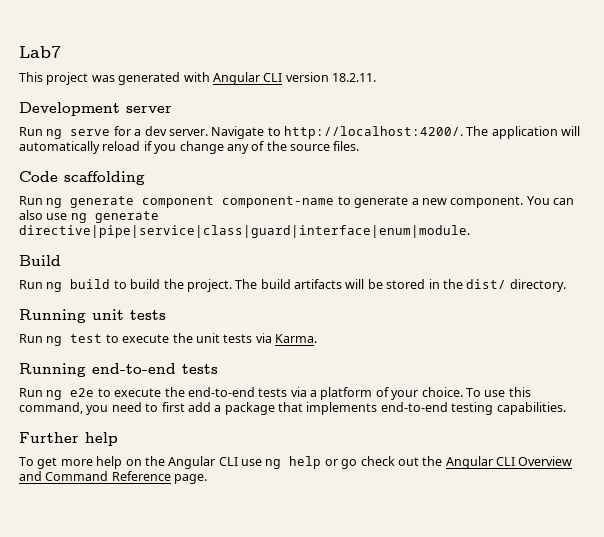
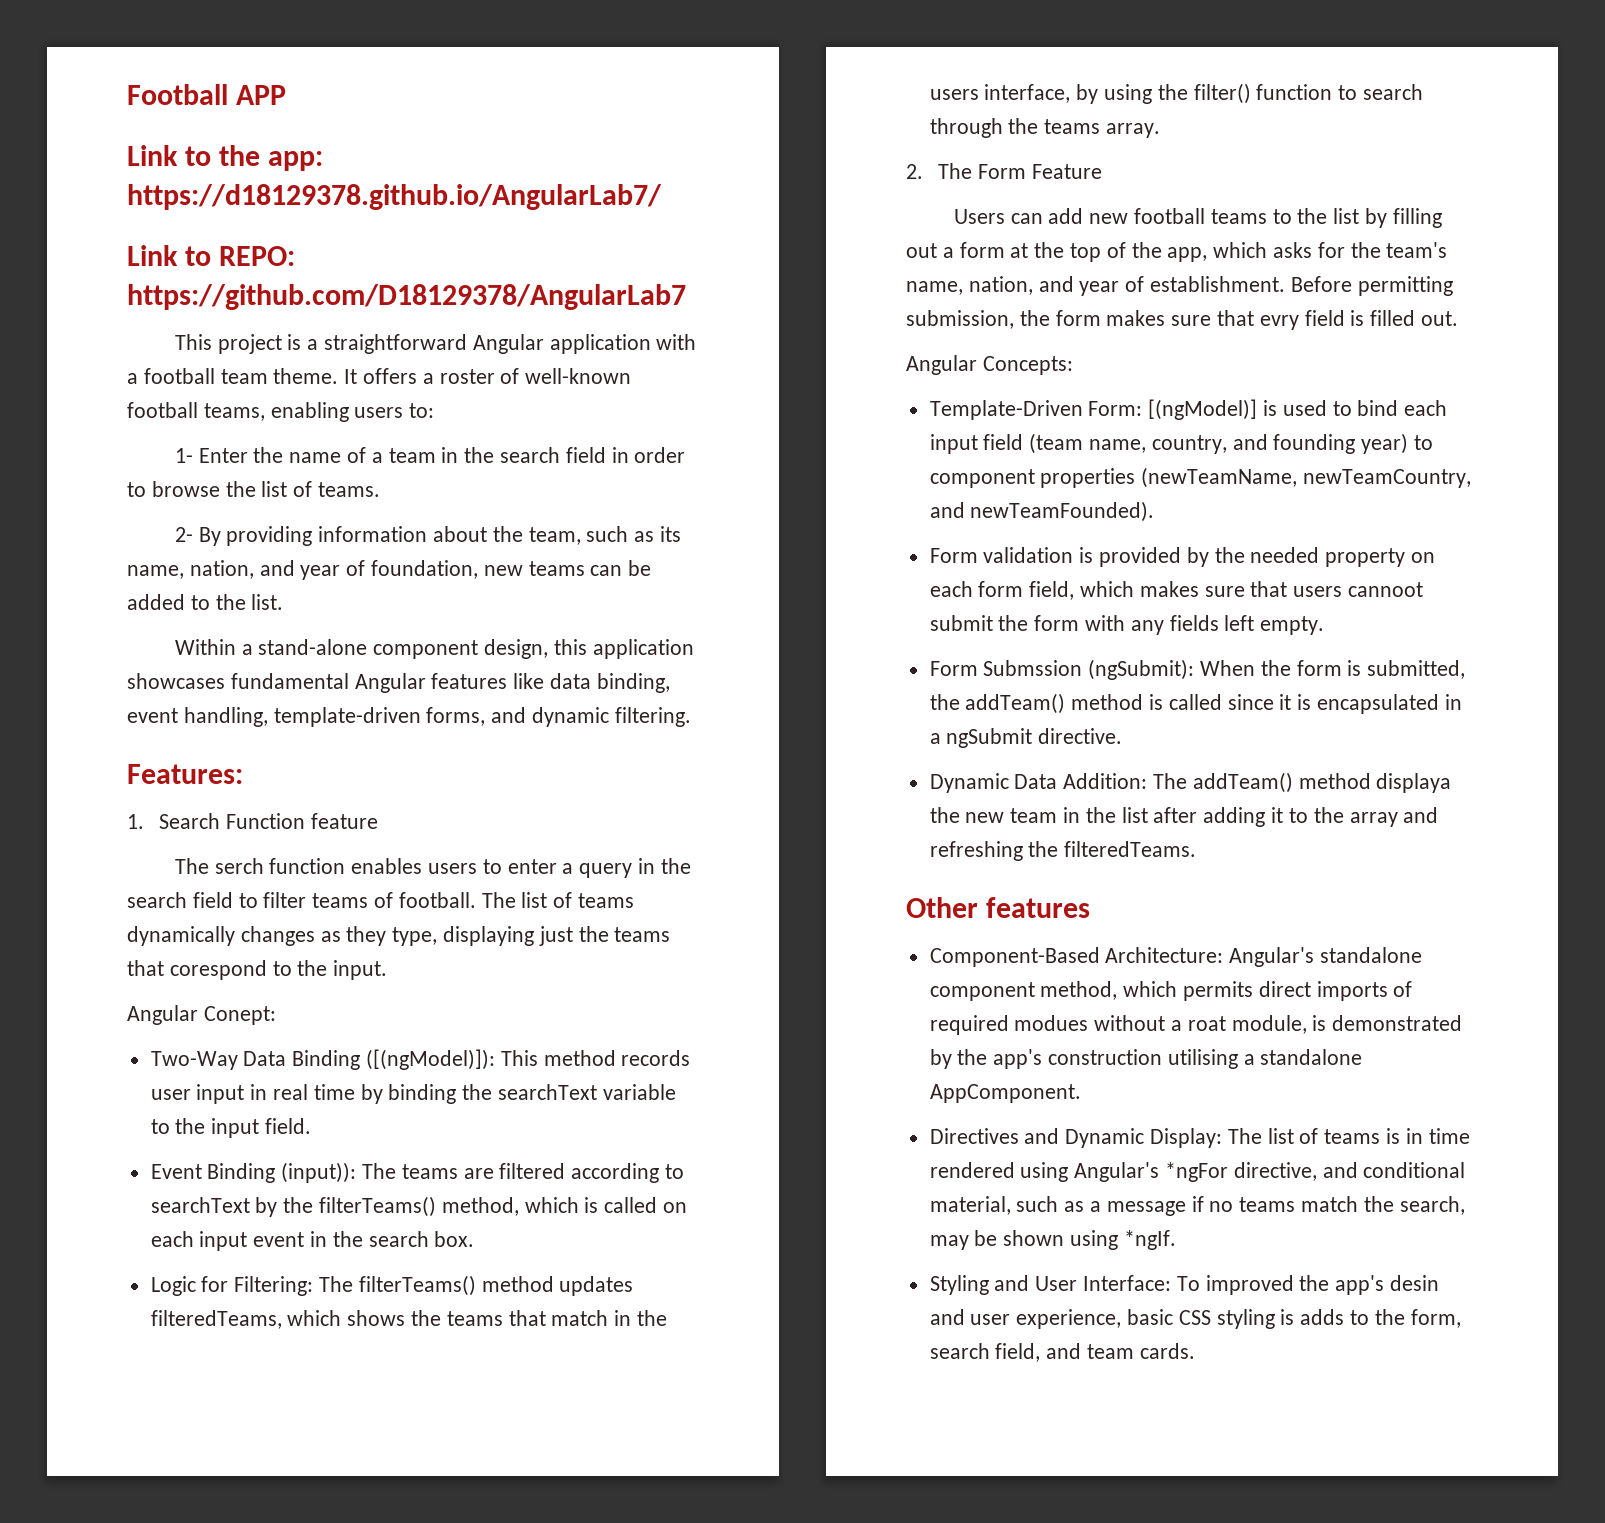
- Lab7
- This project was generated with Angular CLI version 18.2.11.
- Development server
- Run ng serve for a dev server. Navigate to http://localhost:4200/. The application will automatically reload if you change any of the source files.
- Code scaffolding
- Run ng generate component component-name to generate a new component. You can also use ng generate directive|pipe|service|class|guard|interface|enum|module.
- Build
- Run ng build to build the project. The build artifacts will be stored in the dist/ directory.
- Running unit tests
- Run ng test to execute the unit tests via Karma.
- Running end-to-end tests
- Run ng e2e to execute the end-to-end tests via a platform of your choice. To use this command, you need to first add a package that implements end-to-end testing capabilities.
- Further help
- To get more help on the Angular CLI use ng help or go check out the Angular CLI Overview and Command Reference page.
+ Football APP
+ Link to the app: https://d18129378.github.io/AngularLab7/
+ Link to REPO: https://github.com/D18129378/AngularLab7
+ This project is a straightforward Angular application with a football team theme. It offers a roster of well-known football teams, enabling users to:
+ 1- Enter the name of a team in the search field in order to browse the list of teams.
+ 2- By providing information about the team, such as its name, nation, and year of foundation, new teams can be added to the list.
+ Within a stand-alone component design, this application showcases fundamental Angular features like data binding, event handling, template-driven forms, and dynamic filtering.
+ Features:
+ 1. Search Function feature
+ The serch function enables users to enter a query in the search field to filter teams of football. The list of teams dynamically changes as they type, displaying just the teams that corespond to the input.
+ Angular Conept:
+ Two-Way Data Binding ([(ngModel)]): This method records user input in real time by binding the searchText variable to the input field.
+ Event Binding (input)): The teams are filtered according to searchText by the filterTeams() method, which is called on each input event in the search box.
+ Logic for Filtering: The filterTeams() method updates filteredTeams, which shows the teams that match in the users interface, by using the filter() function to search through the teams array.
+ 2. The Form Feature
+ Users can add new football teams to the list by filling out a form at the top of the app, which asks for the team's name, nation, and year of establishment. Before permitting submission, the form makes sure that evry field is filled out.
+ Angular Concepts:
+ Template-Driven Form: [(ngModel)] is used to bind each input field (team name, country, and founding year) to component properties (newTeamName, newTeamCountry, and newTeamFounded).
+ Form validation is provided by the needed property on each form field, which makes sure that users cannoot submit the form with any fields left empty.
+ Form Submssion (ngSubmit): When the form is submitted, the addTeam() method is called since it is encapsulated in a ngSubmit directive.
+ Dynamic Data Addition: The addTeam() method displaya the new team in the list after adding it to the array and refreshing the filteredTeams.
+ Other features
+ Component-Based Architecture: Angular's standalone component method, which permits direct imports of required modues without a roat module, is demonstrated by the app's construction utilising a standalone AppComponent.
+ Directives and Dynamic Display: The list of teams is in time rendered using Angular's *ngFor directive, and conditional material, such as a message if no teams match the search, may be shown using *ngIf.
+ Styling and User Interface: To improved the app's desin and user experience, basic CSS styling is adds to the form, search field, and team cards.

